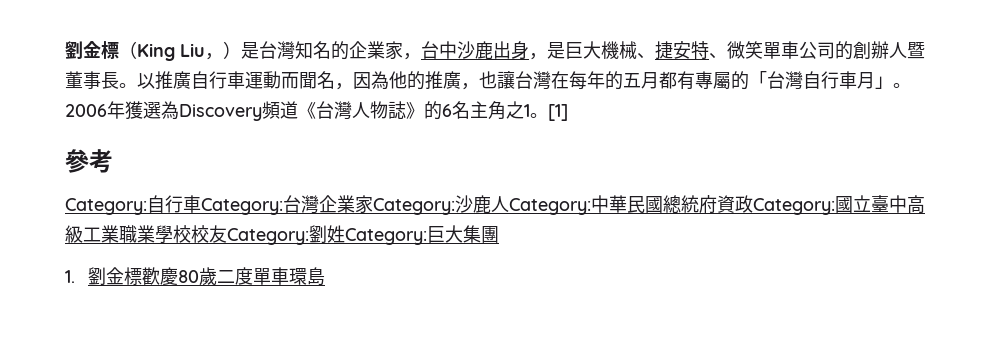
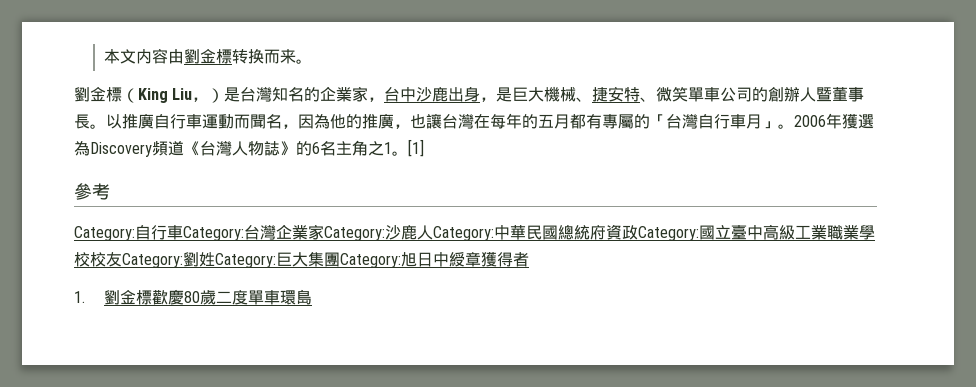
+ 本文内容由劉金標转换而来。
- Category:自行車Category:台灣企業家Category:沙鹿人Category:中華民國總統府資政Category:國立臺中高級工業職業學校校友Category:劉姓Category:巨大集團
+ Category:自行車Category:台灣企業家Category:沙鹿人Category:中華民國總統府資政Category:國立臺中高級工業職業學校校友Category:劉姓Category:巨大集團Category:旭日中綬章獲得者

